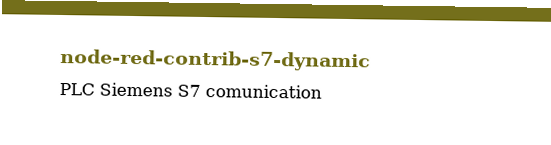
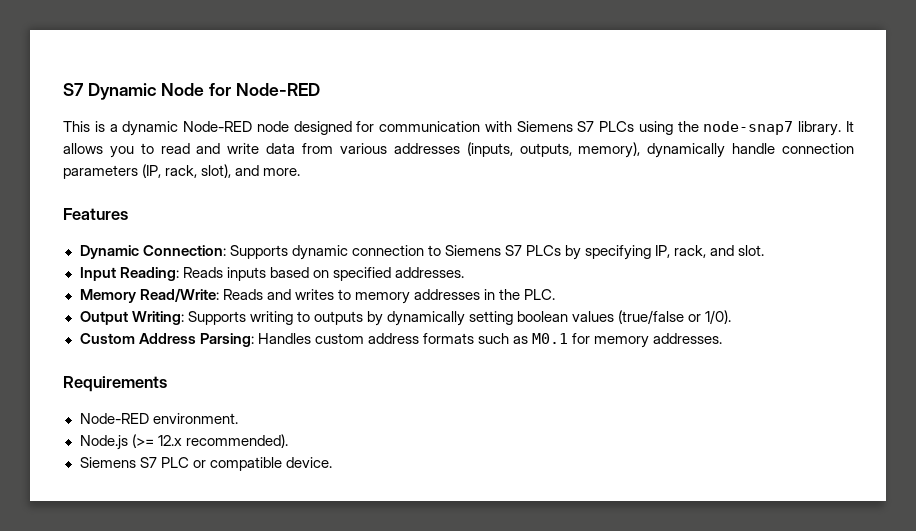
- node-red-contrib-s7-dynamic
- PLC Siemens S7 comunication
+ S7 Dynamic Node for Node-RED
+ This is a dynamic Node-RED node designed for communication with Siemens S7 PLCs using the node-snap7 library. It allows you to read and write data from various addresses (inputs, outputs, memory), dynamically handle connection parameters (IP, rack, slot), and more.
+ Features
+ Dynamic Connection: Supports dynamic connection to Siemens S7 PLCs by specifying IP, rack, and slot.
+ Input Reading: Reads inputs based on specified addresses.
+ Memory Read/Write: Reads and writes to memory addresses in the PLC.
+ Output Writing: Supports writing to outputs by dynamically setting boolean values (true/false or 1/0).
+ Custom Address Parsing: Handles custom address formats such as M0.1 for memory addresses.
+ Requirements
+ Node-RED environment.
+ Node.js (>= 12.x recommended).
+ Siemens S7 PLC or compatible device.

